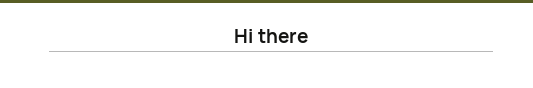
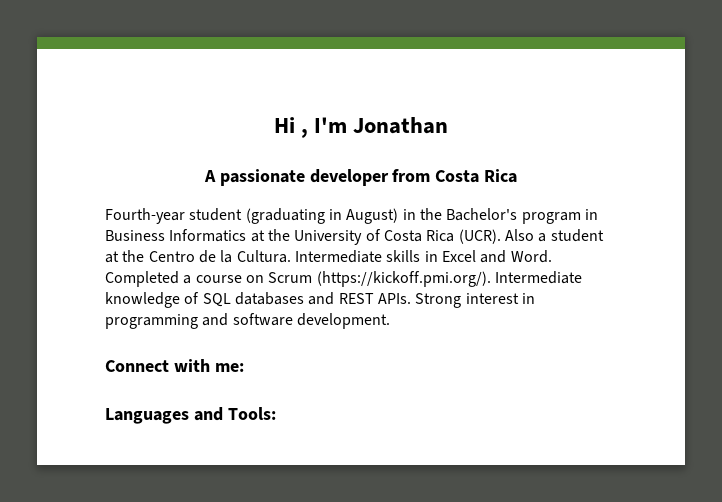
- Hi there
+ Hi , I'm Jonathan
+ A passionate developer from Costa Rica
+ Fourth-year student (graduating in August) in the Bachelor's program in Business Informatics at the University of Costa Rica (UCR). Also a student at the Centro de la Cultura. Intermediate skills in Excel and Word. Completed a course on Scrum (https://kickoff.pmi.org/). Intermediate knowledge of SQL databases and REST APIs. Strong interest in programming and software development.
+ Connect with me:
+ Languages and Tools:

